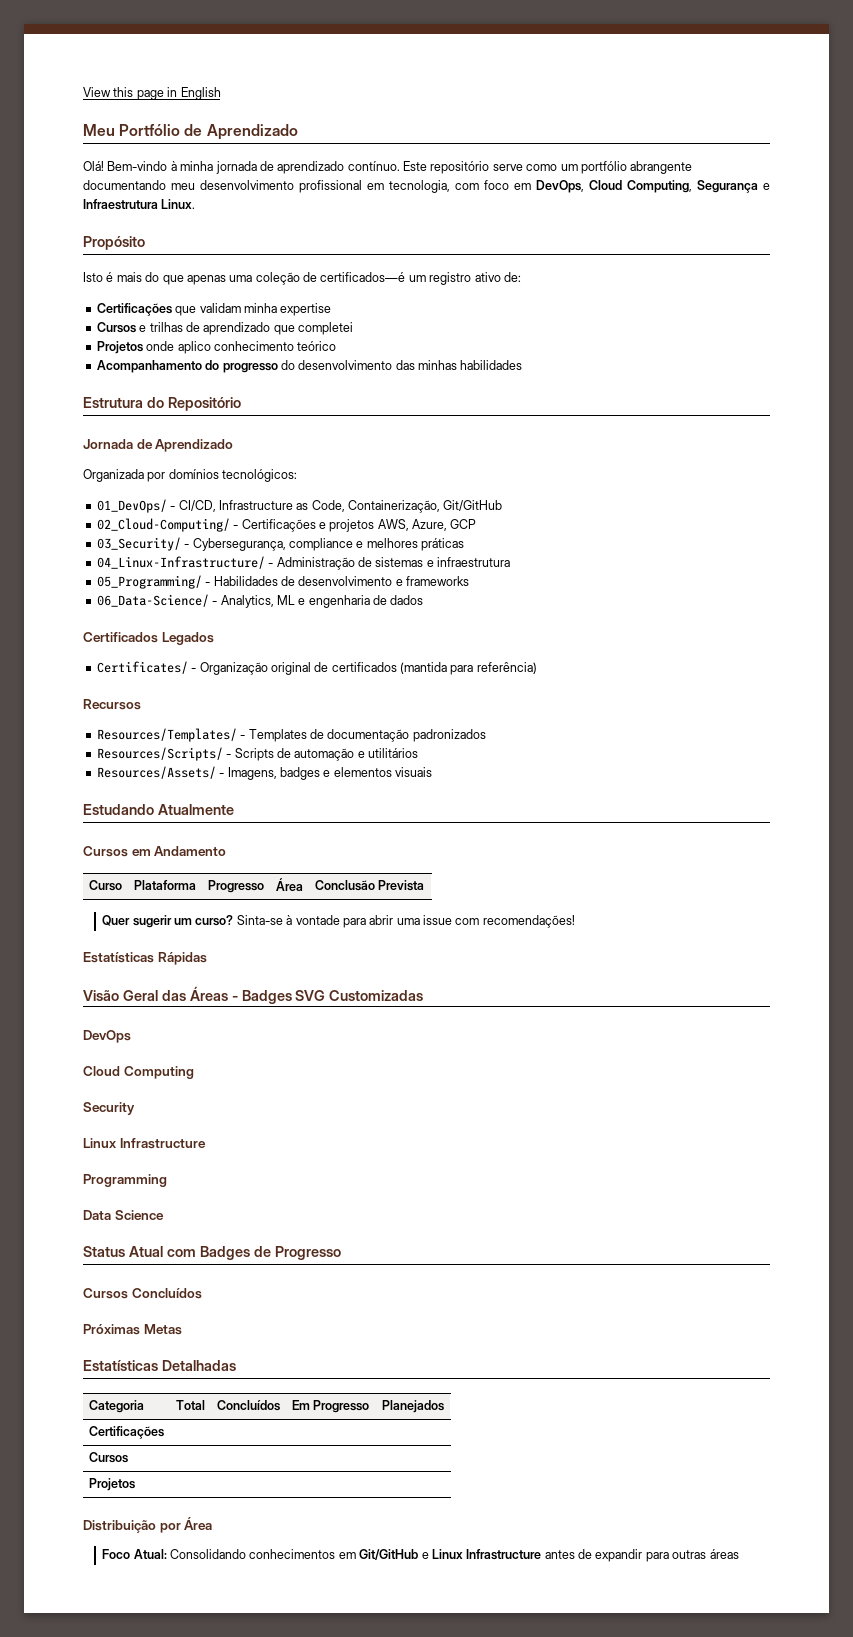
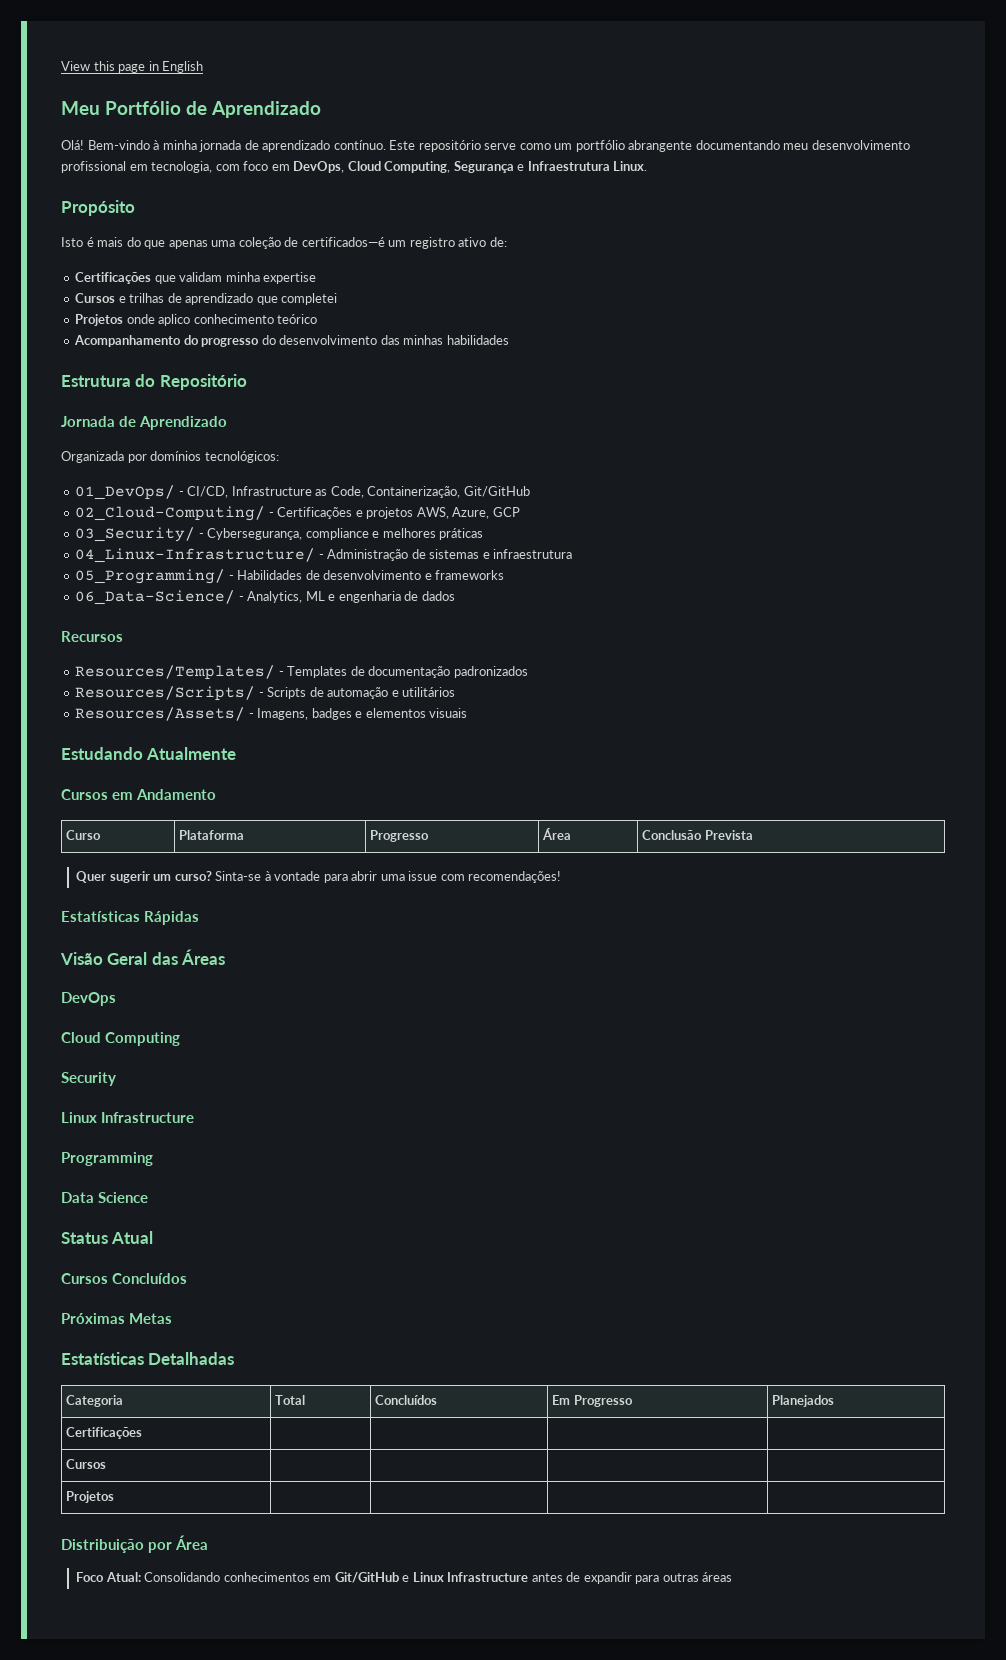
- Certificados Legados
- Certificates/ - Organização original de certificados (mantida para referência)
- Visão Geral das Áreas - Badges SVG Customizadas
+ Visão Geral das Áreas
- Status Atual com Badges de Progresso
+ Status Atual

